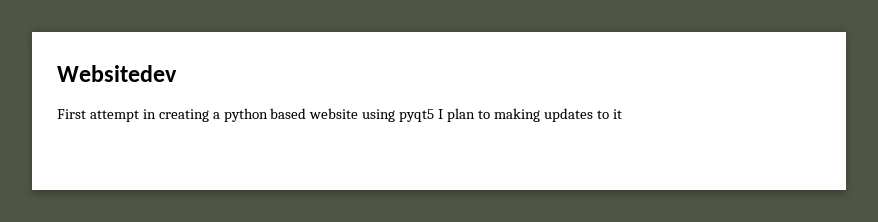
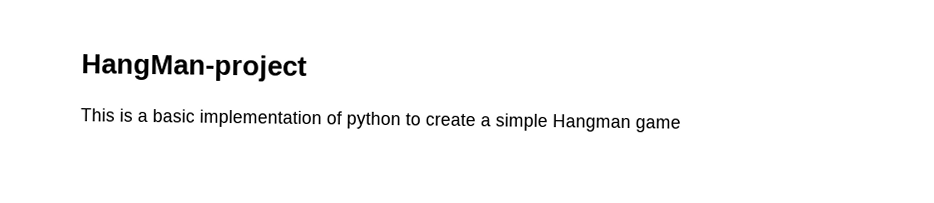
- Websitedev
- First attempt in creating a python based website using pyqt5 I plan to making updates to it
+ HangMan-project
+ This is a basic implementation of python to create a simple Hangman game

